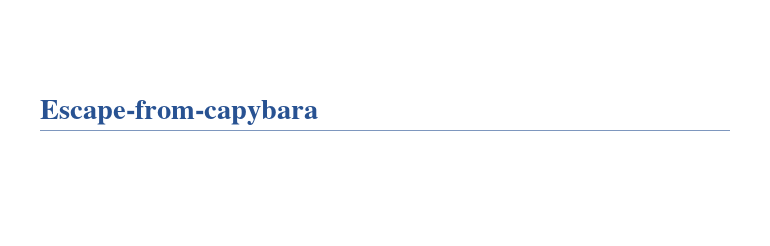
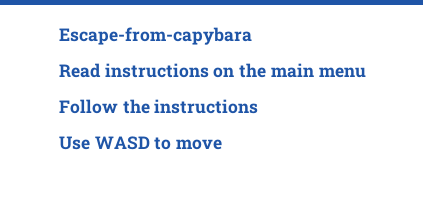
+ Read instructions on the main menu
+ Follow the instructions
+ Use WASD to move

